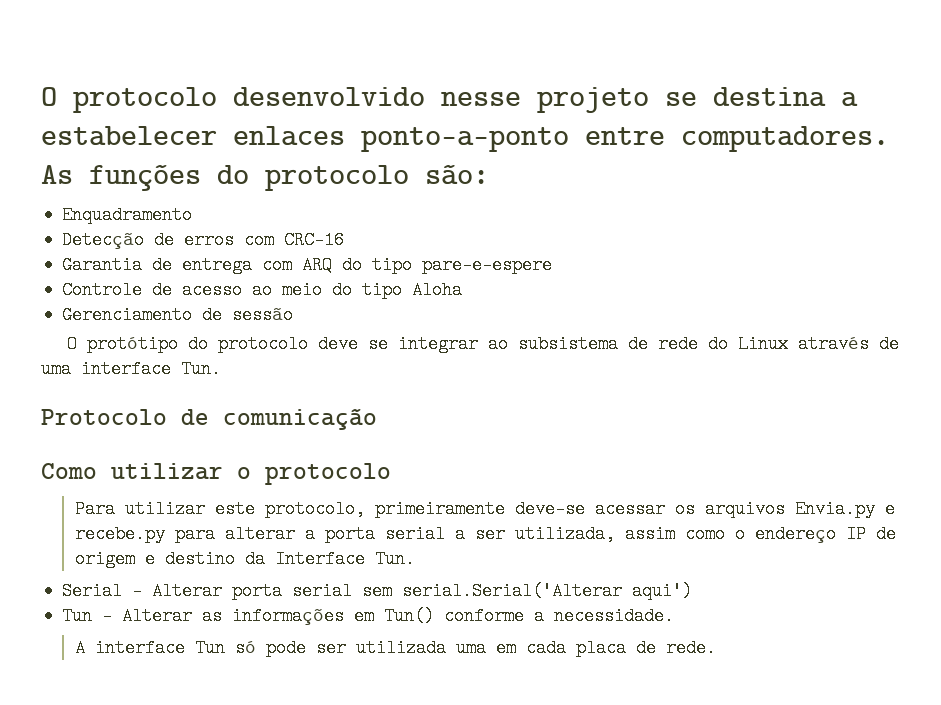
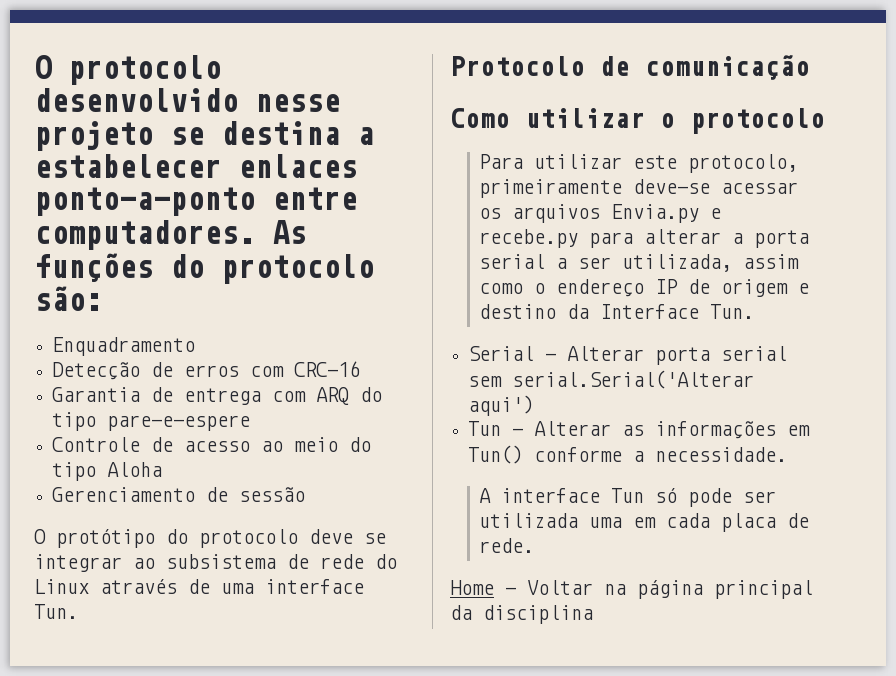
+ Home - Voltar na página principal da disciplina

